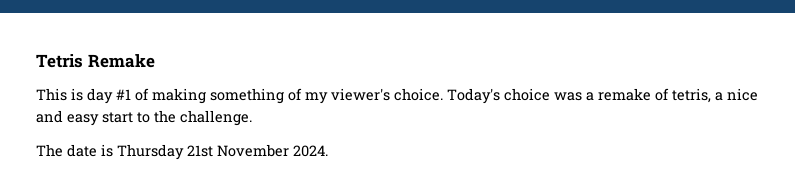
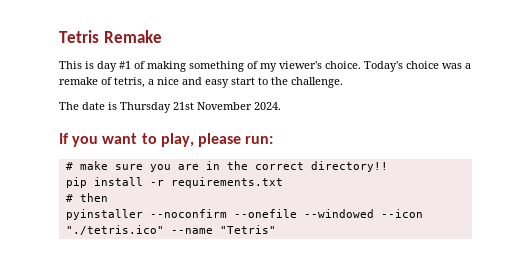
+ If you want to play, please run:
+ # make sure you are in the correct directory!!
+ pip install -r requirements.txt
+ # then
+ pyinstaller --noconfirm --onefile --windowed --icon "./tetris.ico" --name "Tetris"

